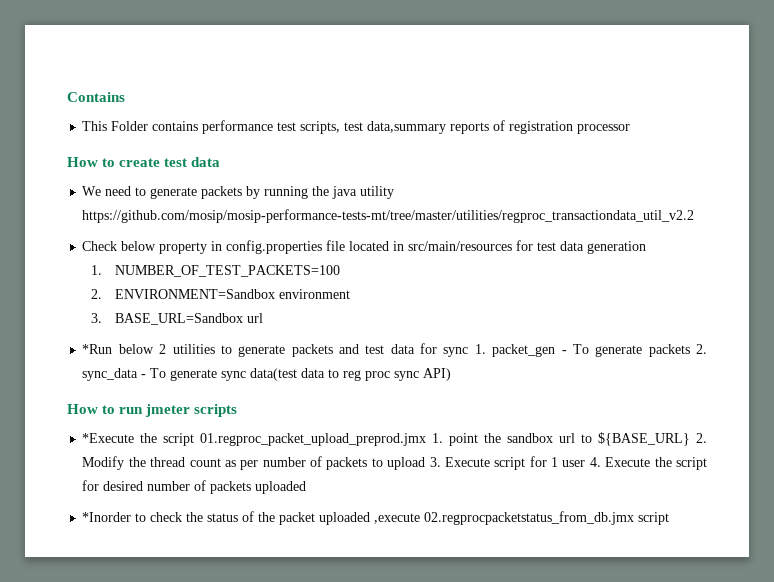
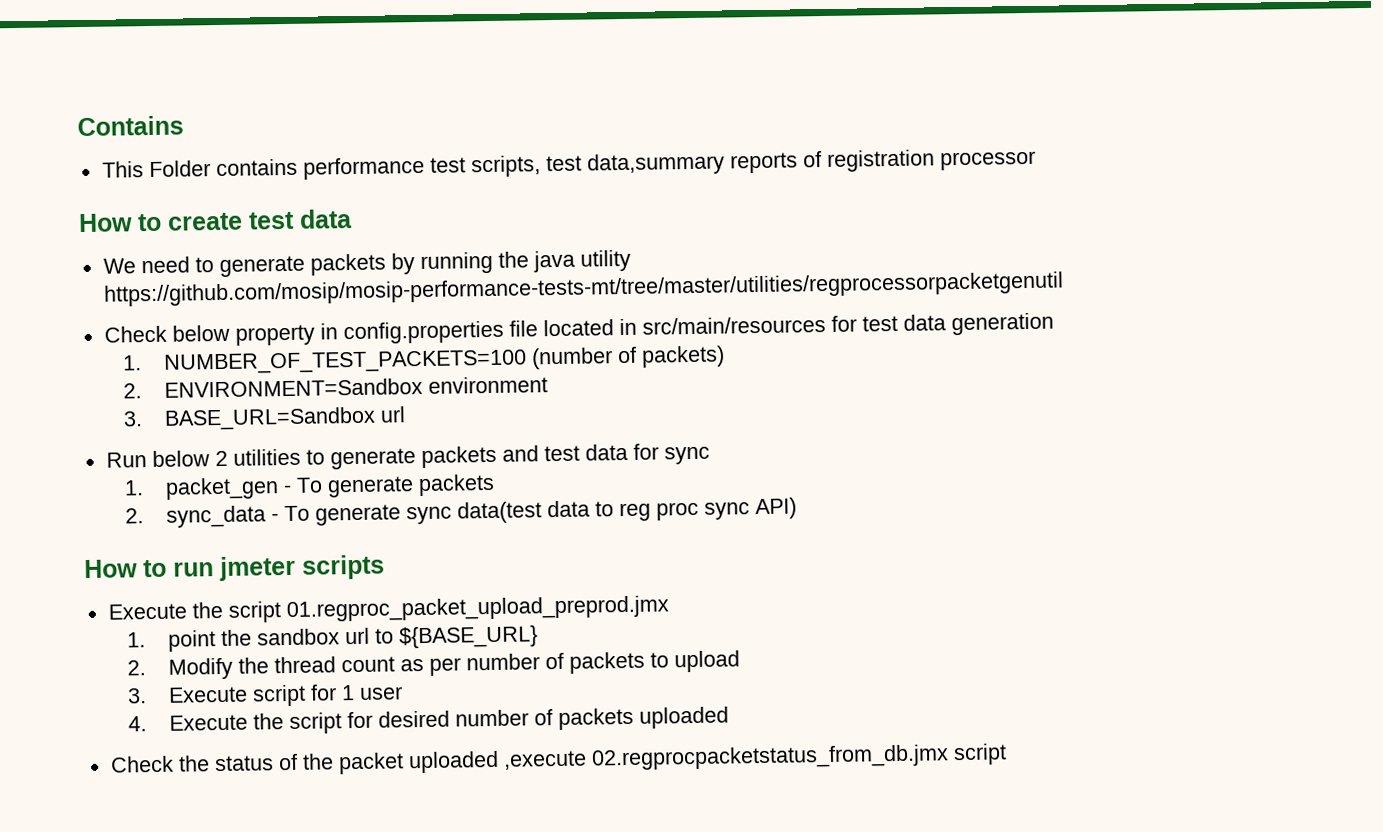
- We need to generate packets by running the java utility https://github.com/mosip/mosip-performance-tests-mt/tree/master/utilities/regproc_transactiondata_util_v2.2
+ We need to generate packets by running the java utility https://github.com/mosip/mosip-performance-tests-mt/tree/master/utilities/regprocessorpacketgenutil
- 1. NUMBER_OF_TEST_PACKETS=100
+ 1. NUMBER_OF_TEST_PACKETS=100 (number of packets)
- *Run below 2 utilities to generate packets and test data for sync 1. packet_gen - To generate packets 2. sync_data - To generate sync data(test data to reg proc sync API)
+ Run below 2 utilities to generate packets and test data for sync
+ 1. packet_gen - To generate packets
+ 2. sync_data - To generate sync data(test data to reg proc sync API)
- *Execute the script 01.regproc_packet_upload_preprod.jmx 1. point the sandbox url to ${BASE_URL} 2. Modify the thread count as per number of packets to upload 3. Execute script for 1 user 4. Execute the script for desired number of packets uploaded
+ Execute the script 01.regproc_packet_upload_preprod.jmx
+ 1. point the sandbox url to ${BASE_URL}
+ 2. Modify the thread count as per number of packets to upload
+ 3. Execute script for 1 user
+ 4. Execute the script for desired number of packets uploaded
- *Inorder to check the status of the packet uploaded ,execute 02.regprocpacketstatus_from_db.jmx script
+ Check the status of the packet uploaded ,execute 02.regprocpacketstatus_from_db.jmx script

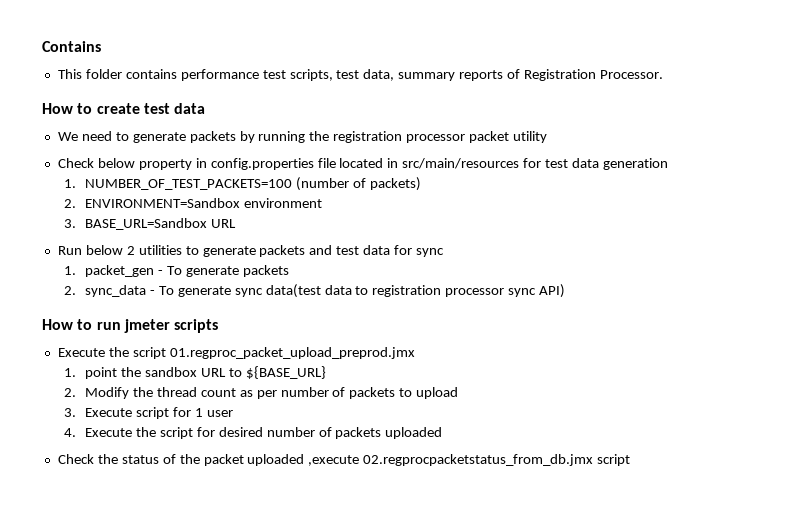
- This Folder contains performance test scripts, test data,summary reports of registration processor
+ This folder contains performance test scripts, test data, summary reports of Registration Processor.
- We need to generate packets by running the java utility https://github.com/mosip/mosip-performance-tests-mt/tree/master/utilities/regprocessorpacketgenutil
+ We need to generate packets by running the registration processor packet utility
- 3. BASE_URL=Sandbox url
+ 3. BASE_URL=Sandbox URL
- 2. sync_data - To generate sync data(test data to reg proc sync API)
+ 2. sync_data - To generate sync data(test data to registration processor sync API)
- 1. point the sandbox url to ${BASE_URL}
+ 1. point the sandbox URL to ${BASE_URL}

